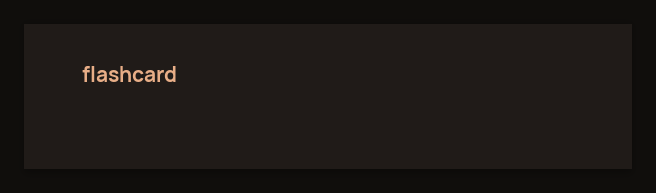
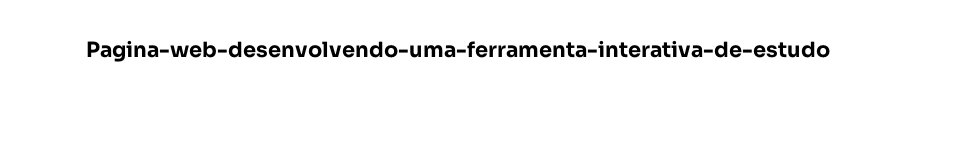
- flashcard
+ Pagina-web-desenvolvendo-uma-ferramenta-interativa-de-estudo

